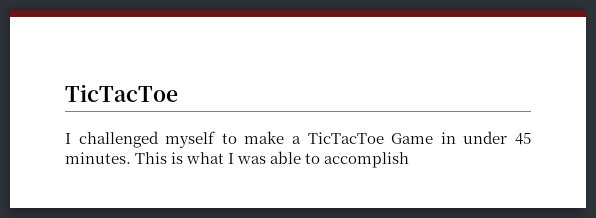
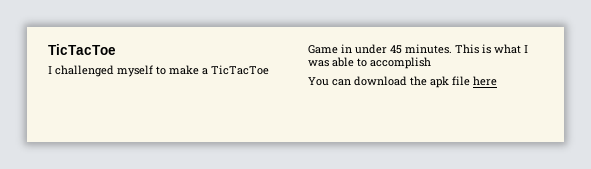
+ You can download the apk file here

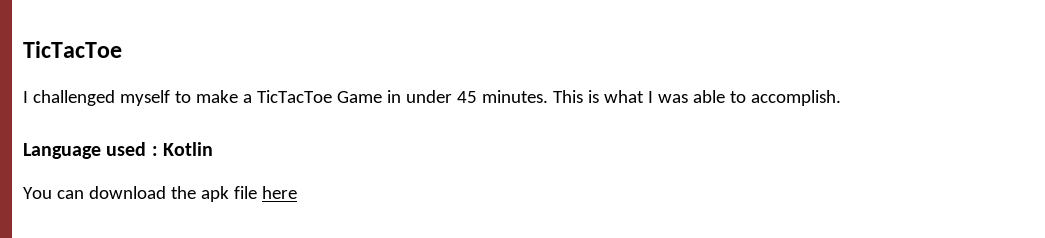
- This is what I was able to accomplish
+ This is what I was able to accomplish.
+ Language used : Kotlin

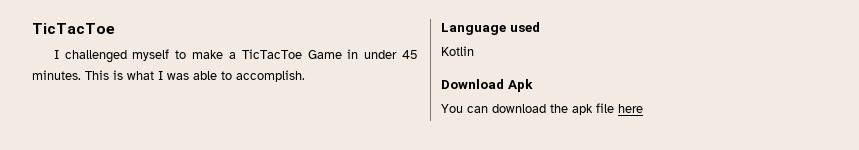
- Language used : Kotlin
+ Language used
+ Kotlin
+ Download Apk

